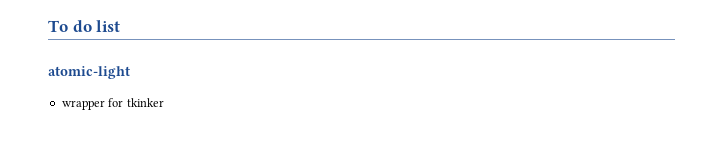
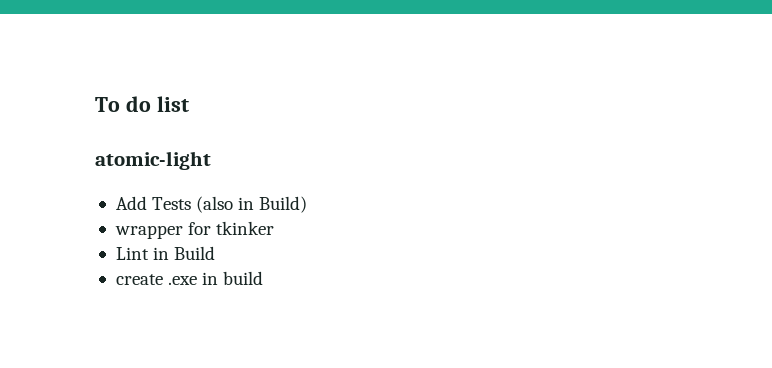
+ Add Tests (also in Build)
  wrapper for tkinker
+ Lint in Build
+ create .exe in build

